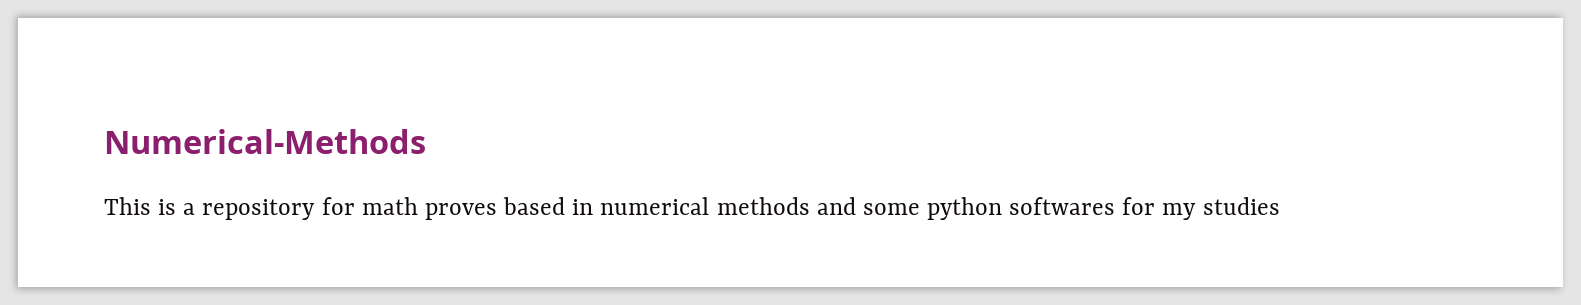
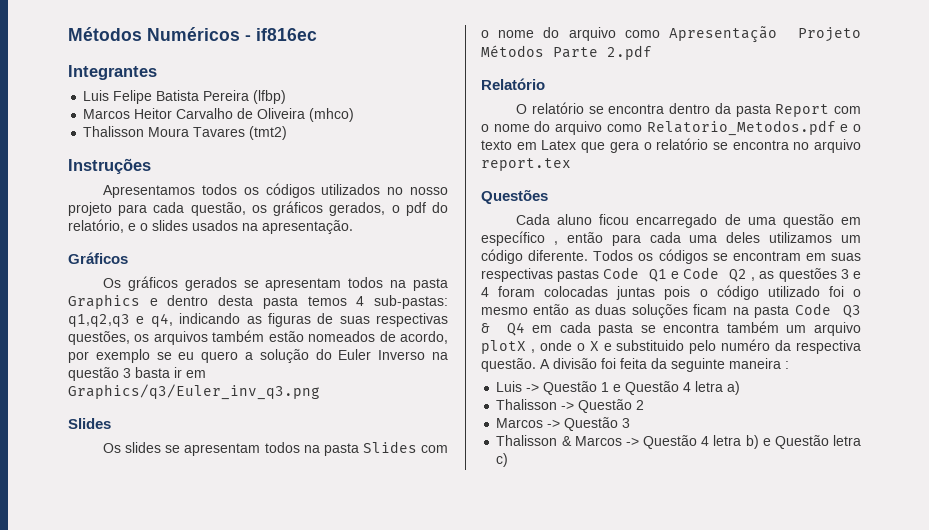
- Numerical-Methods
- This is a repository for math proves based in numerical methods and some python softwares for my studies
+ Métodos Numéricos - if816ec
+ Integrantes
+ Luis Felipe Batista Pereira (lfbp)
+ Marcos Heitor Carvalho de Oliveira (mhco)
+ Thalisson Moura Tavares (tmt2)
+ Instruções
+ Apresentamos todos os códigos utilizados no nosso projeto para cada questão, os gráficos gerados, o pdf do relatório, e o slides usados na apresentação.
+ Gráficos
+ Os gráficos gerados se apresentam todos na pasta Graphics e dentro desta pasta temos 4 sub-pastas: q1,q2,q3 e q4, indicando as figuras de suas respectivas questões, os arquivos também estão nomeados de acordo, por exemplo se eu quero a solução do Euler Inverso na questão 3 basta ir em Graphics/q3/Euler_inv_q3.png
+ Slides
+ Os slides se apresentam todos na pasta Slides com o nome do arquivo como Apresentação Projeto Métodos Parte 2.pdf
+ Relatório
+ O relatório se encontra dentro da pasta Report com o nome do arquivo como Relatorio_Metodos.pdf e o texto em Latex que gera o relatório se encontra no arquivo report.tex
+ Questões
+ Cada aluno ficou encarregado de uma questão em específico , então para cada uma deles utilizamos um código diferente. Todos os códigos se encontram em suas respectivas pastas Code Q1 e Code Q2 , as questões 3 e 4 foram colocadas juntas pois o código utilizado foi o mesmo então as duas soluções ficam na pasta Code Q3 & Q4 em cada pasta se encontra também um arquivo plotX , onde o X e substituido pelo numéro da respectiva questão. A divisão foi feita da seguinte maneira :
+ Luis -> Questão 1 e Questão 4 letra a)
+ Thalisson -> Questão 2
+ Marcos -> Questão 3
+ Thalisson & Marcos -> Questão 4 letra b) e Questão letra c)

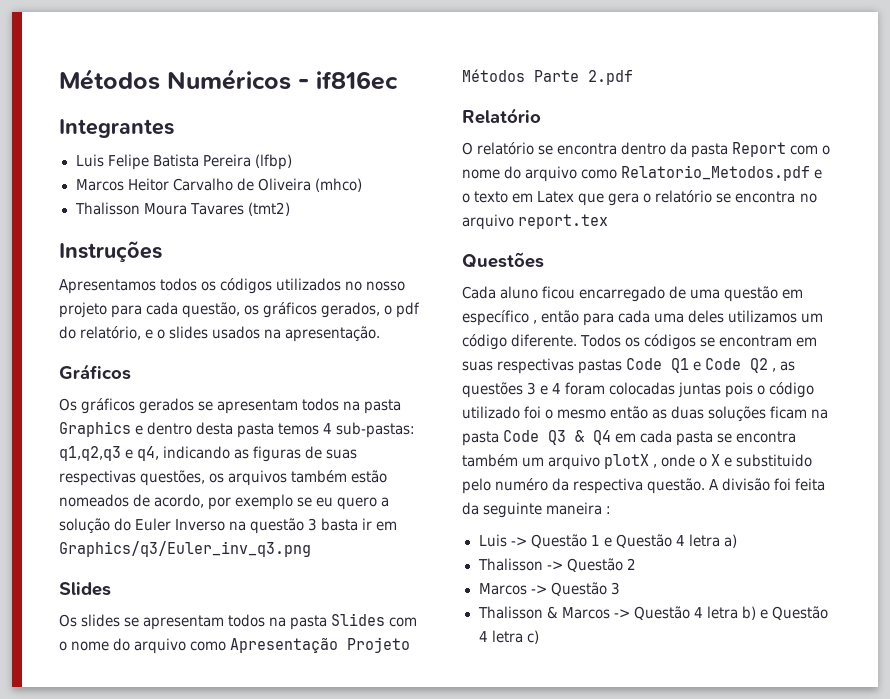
- Thalisson & Marcos -> Questão 4 letra b) e Questão letra c)
+ Thalisson & Marcos -> Questão 4 letra b) e Questão 4 letra c)

